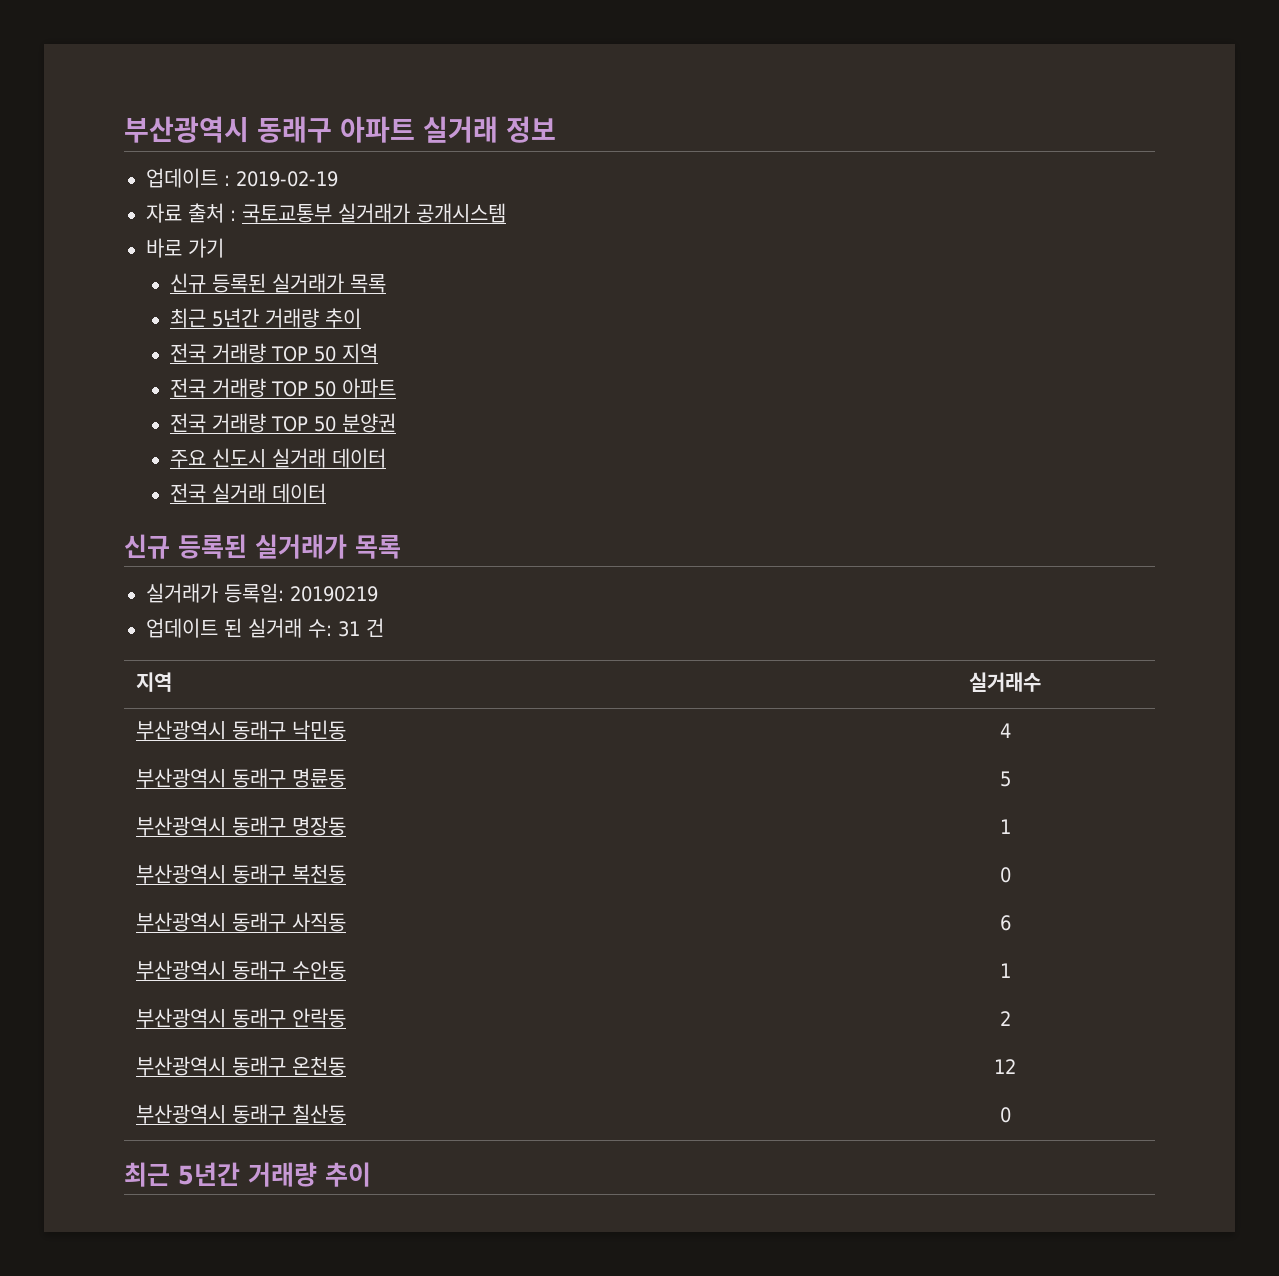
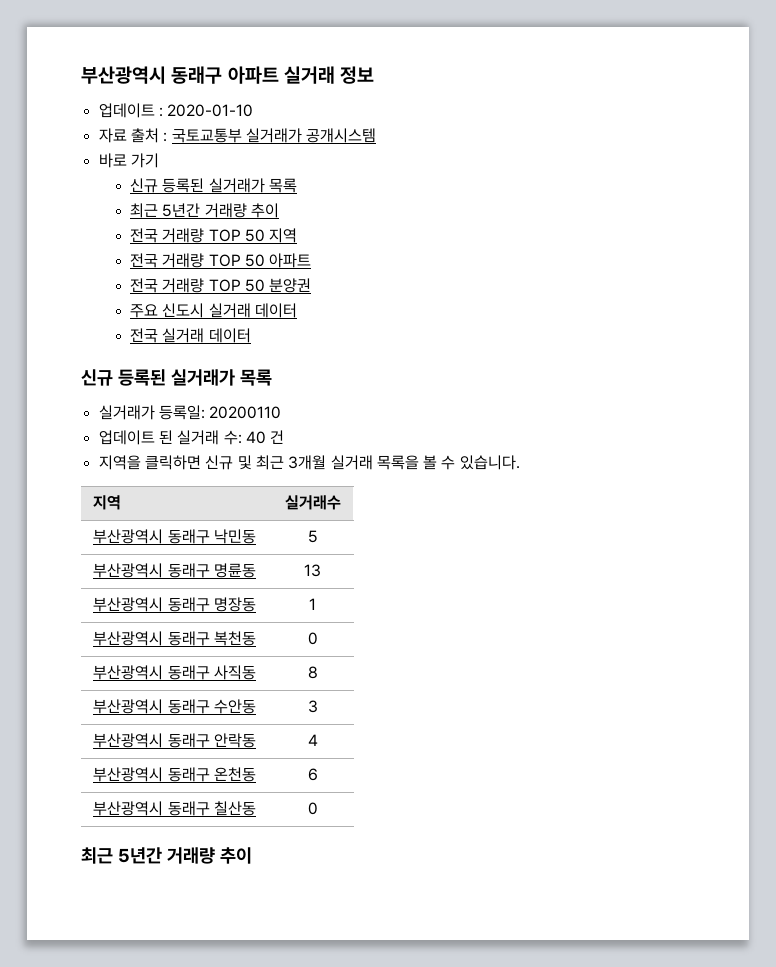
- 업데이트 : 2019-02-19
+ 업데이트 : 2020-01-10
- 실거래가 등록일: 20190219
+ 실거래가 등록일: 20200110
- 업데이트 된 실거래 수: 31 건
+ 업데이트 된 실거래 수: 40 건
+ 지역을 클릭하면 신규 및 최근 3개월 실거래 목록을 볼 수 있습니다.
- 부산광역시 동래구 낙민동 | 4
+ 부산광역시 동래구 낙민동 | 5
- 부산광역시 동래구 명륜동 | 5
+ 부산광역시 동래구 명륜동 | 13
- 부산광역시 동래구 사직동 | 6
+ 부산광역시 동래구 사직동 | 8
- 부산광역시 동래구 수안동 | 1
+ 부산광역시 동래구 수안동 | 3
- 부산광역시 동래구 안락동 | 2
+ 부산광역시 동래구 안락동 | 4
- 부산광역시 동래구 온천동 | 12
+ 부산광역시 동래구 온천동 | 6

